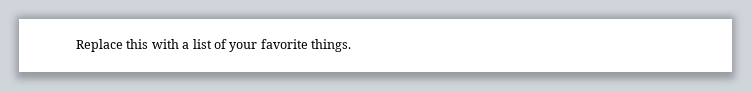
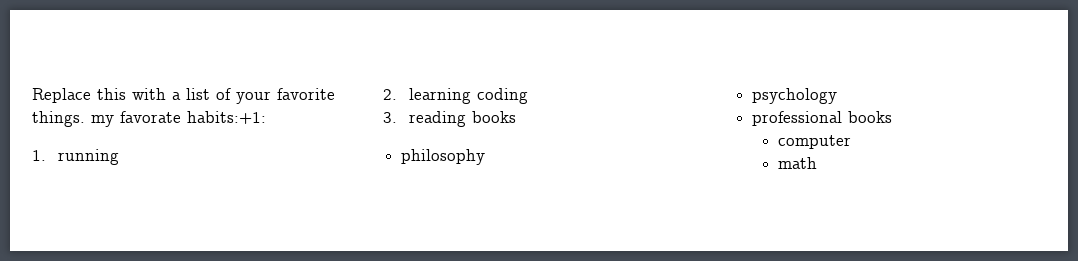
- Replace this with a list of your favorite things.
+ Replace this with a list of your favorite things. my favorate habits:+1:
+ 1. running
+ 2. learning coding
+ 3. reading books
+ philosophy
+ psychology
+ professional books
+ computer
+ math

